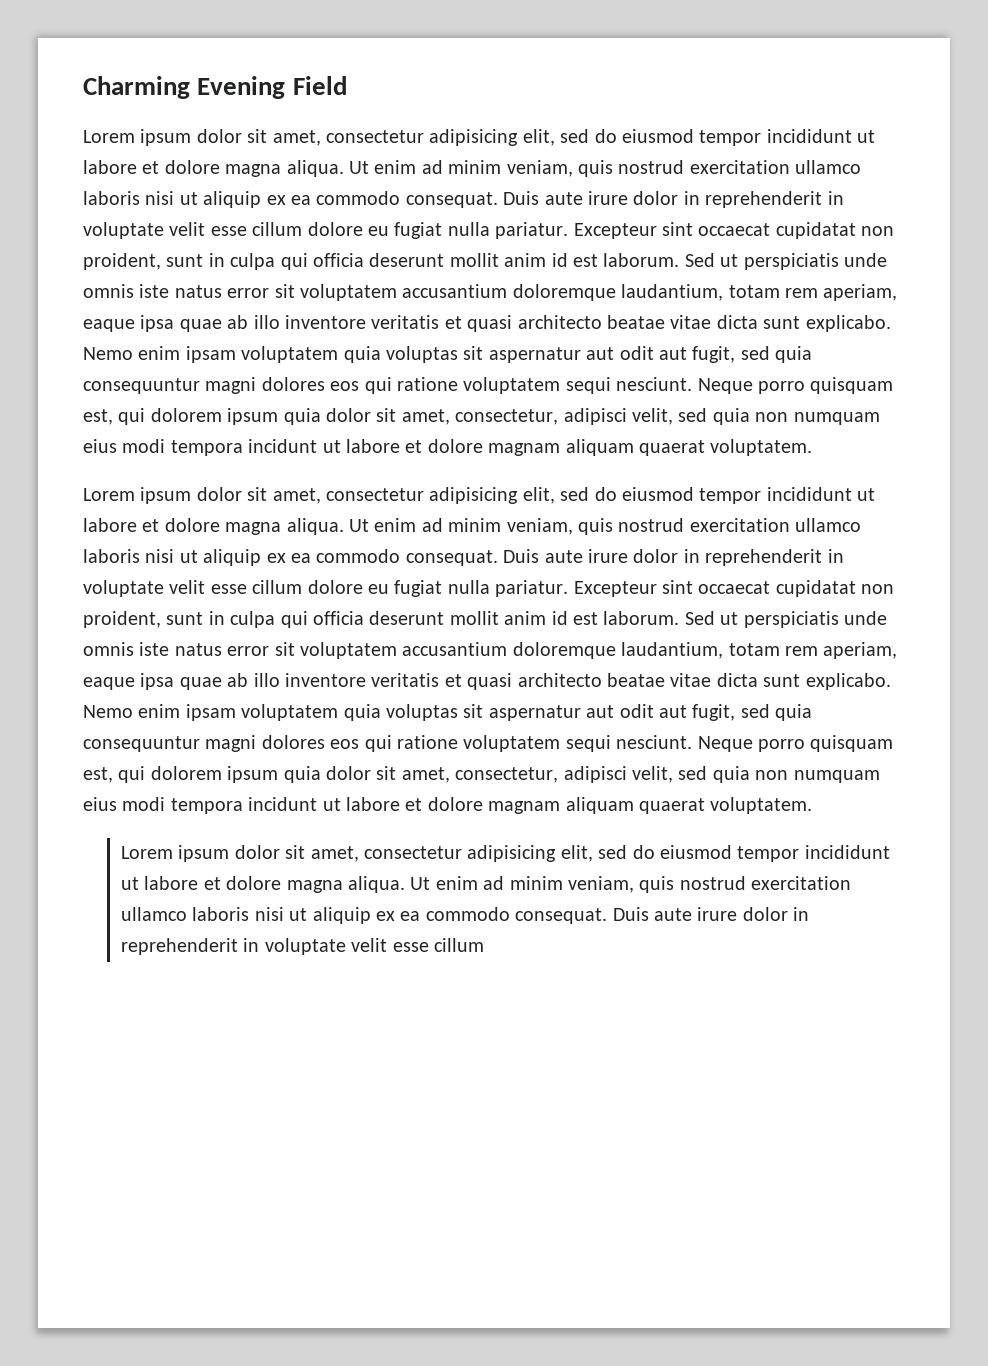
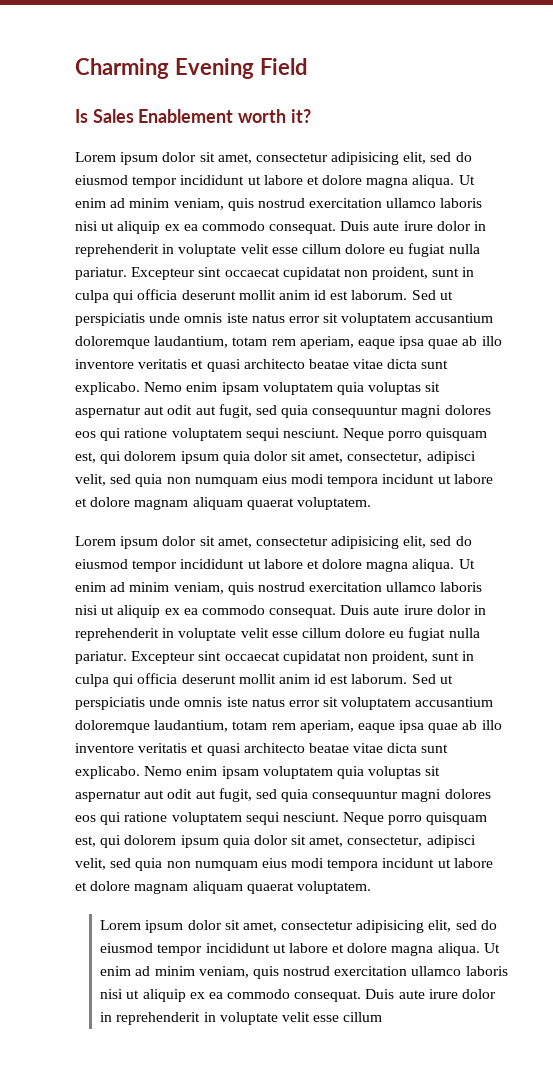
+ Is Sales Enablement worth it?

